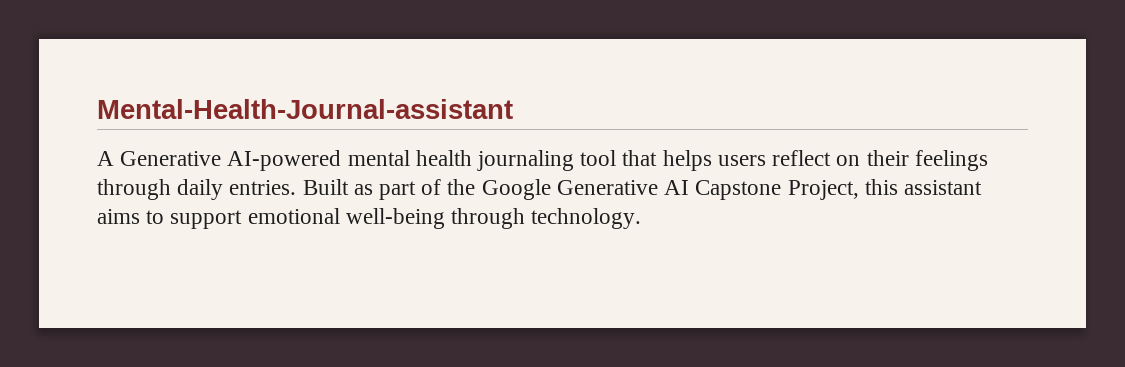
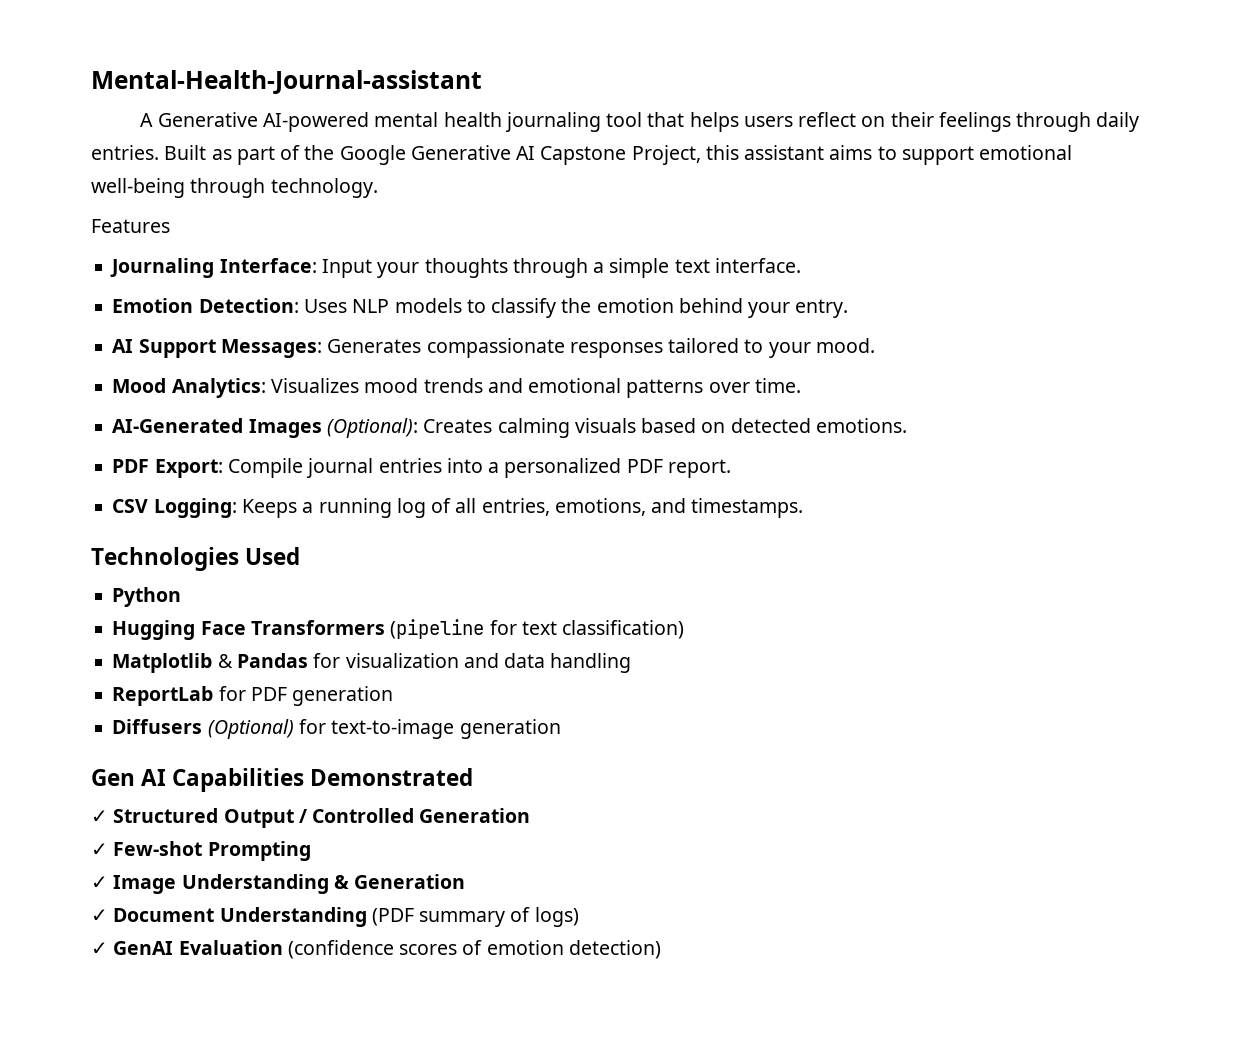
+ Features
+ Journaling Interface: Input your thoughts through a simple text interface.
+ Emotion Detection: Uses NLP models to classify the emotion behind your entry.
+ AI Support Messages: Generates compassionate responses tailored to your mood.
+ Mood Analytics: Visualizes mood trends and emotional patterns over time.
+ AI-Generated Images (Optional): Creates calming visuals based on detected emotions.
+ PDF Export: Compile journal entries into a personalized PDF report.
+ CSV Logging: Keeps a running log of all entries, emotions, and timestamps.
+ Technologies Used
+ Python
+ Hugging Face Transformers (pipeline for text classification)
+ Matplotlib & Pandas for visualization and data handling
+ ReportLab for PDF generation
+ Diffusers (Optional) for text-to-image generation
+ Gen AI Capabilities Demonstrated
+ ✓ Structured Output / Controlled Generation
+ ✓ Few-shot Prompting
+ ✓ Image Understanding & Generation
+ ✓ Document Understanding (PDF summary of logs)
+ ✓ GenAI Evaluation (confidence scores of emotion detection)

